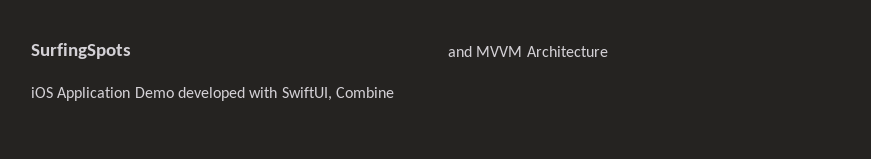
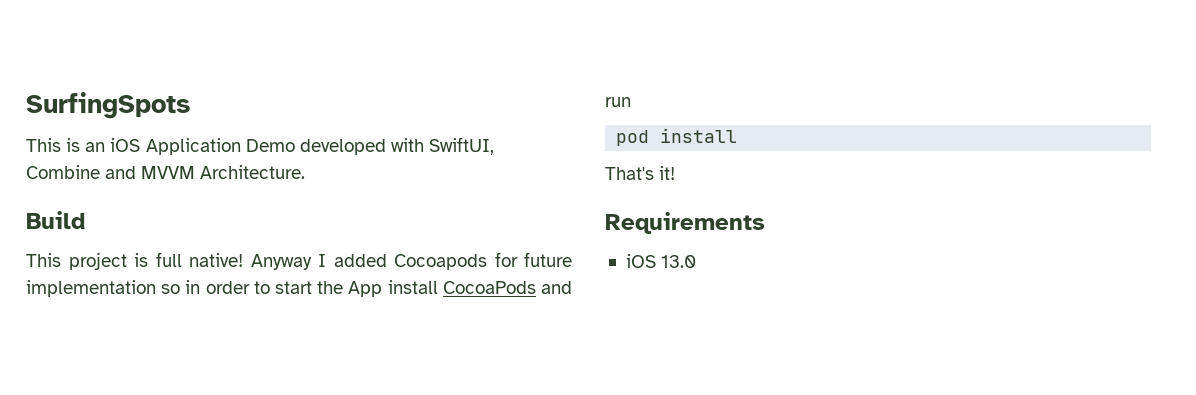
- iOS Application Demo developed with SwiftUI, Combine and MVVM Architecture
+ This is an iOS Application Demo developed with SwiftUI, Combine and MVVM Architecture.
+ Build
+ This project is full native! Anyway I added Cocoapods for future implementation so in order to start the App install CocoaPods and run
+ pod install
+ That's it!
+ Requirements
+ iOS 13.0

